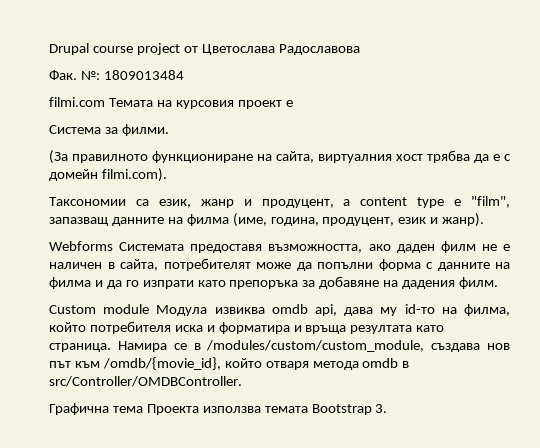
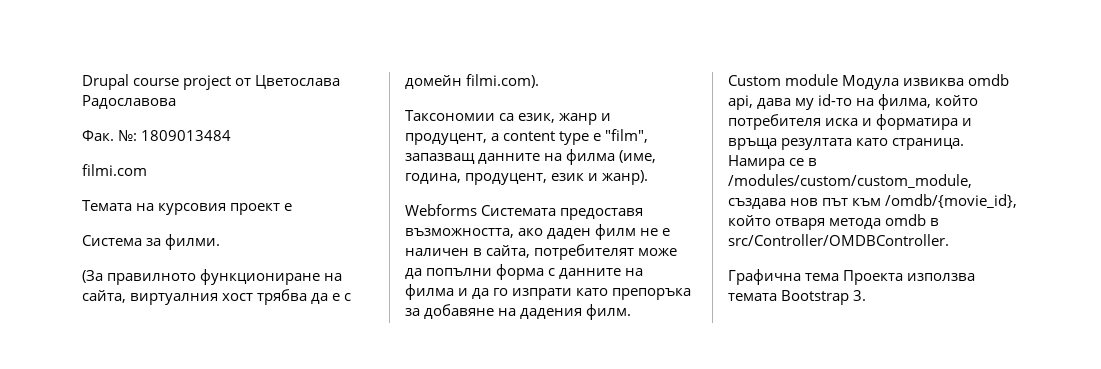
- filmi.com Темата на курсовия проект е
+ filmi.com
+ Темата на курсовия проект е

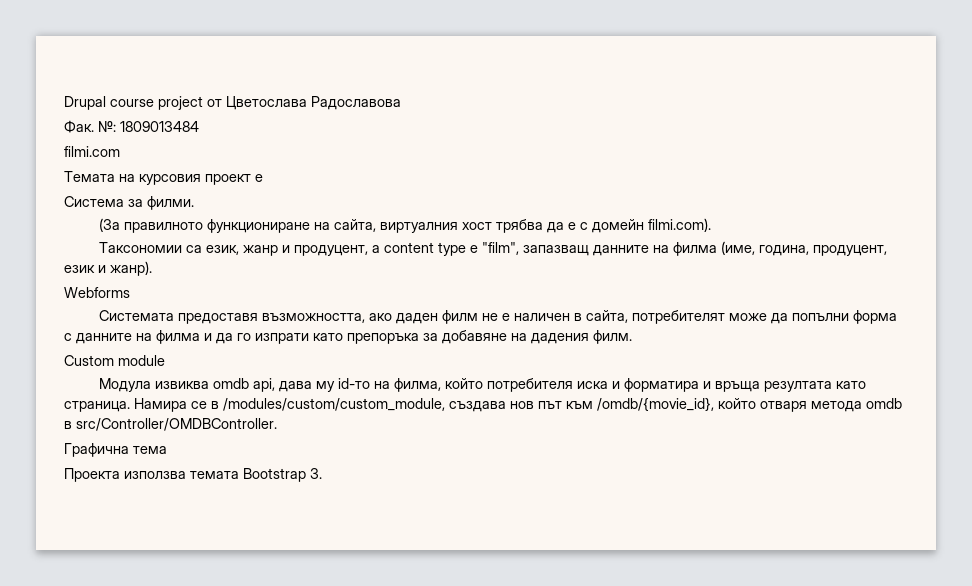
- Webforms Системата предоставя възможността, ако даден филм не е наличен в сайта, потребителят може да попълни форма с данните на филма и да го изпрати като препоръка за добавяне на дадения филм.
+ Webforms
+ Системата предоставя възможността, ако даден филм не е наличен в сайта, потребителят може да попълни форма с данните на филма и да го изпрати като препоръка за добавяне на дадения филм.
- Custom module Модула извиква omdb api, дава му id-то на филма, който потребителя иска и форматира и връща резултата като страница.
+ Custom module
+ Модула извиква omdb api, дава му id-то на филма, който потребителя иска и форматира и връща резултата като страница.
- Графична тема Проекта използва темата Bootstrap 3.
+ Графична тема
+ Проекта използва темата Bootstrap 3.

